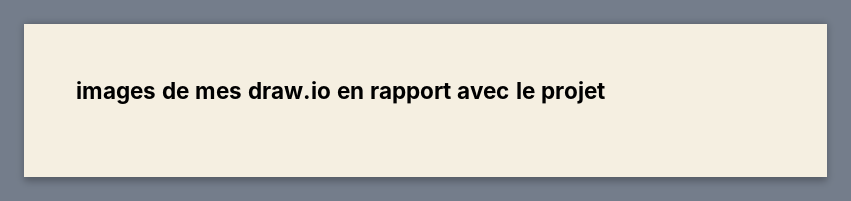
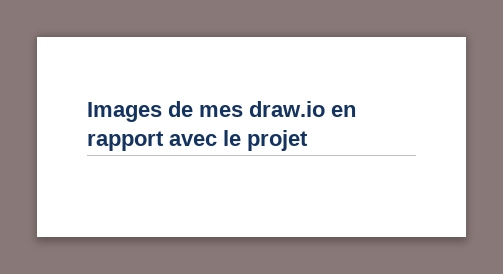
- images de mes draw.io en rapport avec le projet
+ Images de mes draw.io en rapport avec le projet

